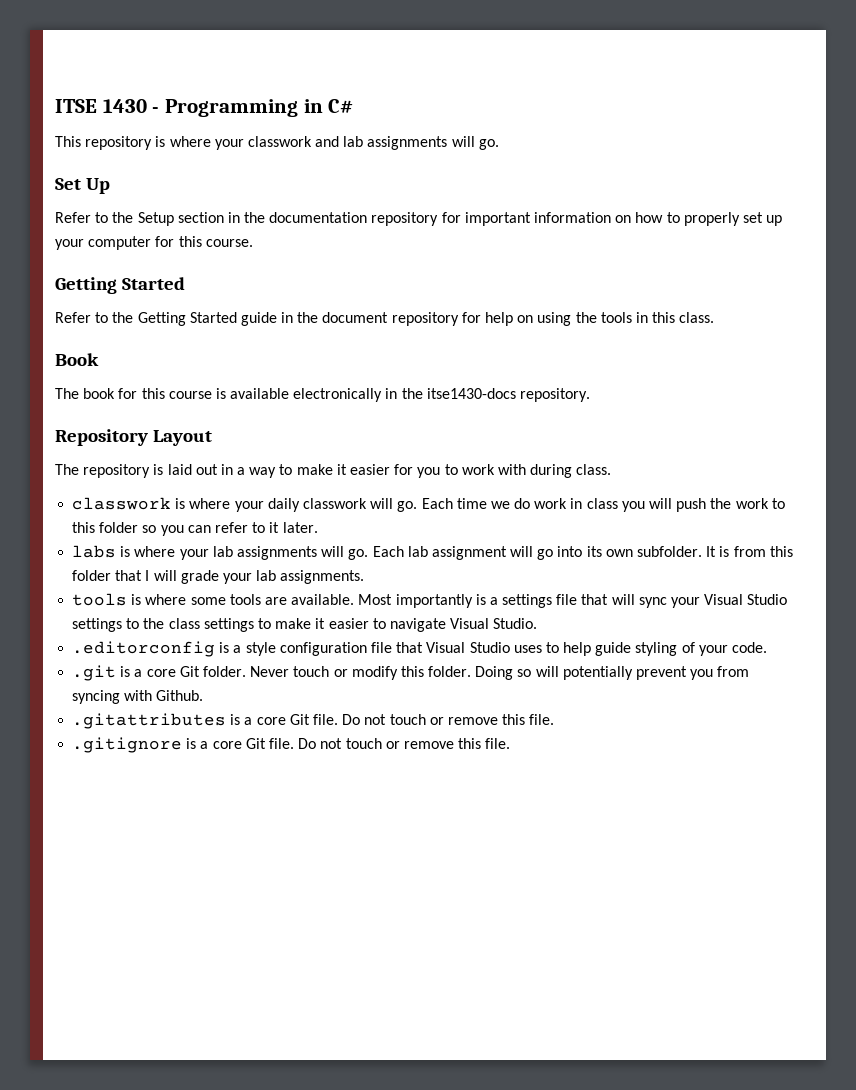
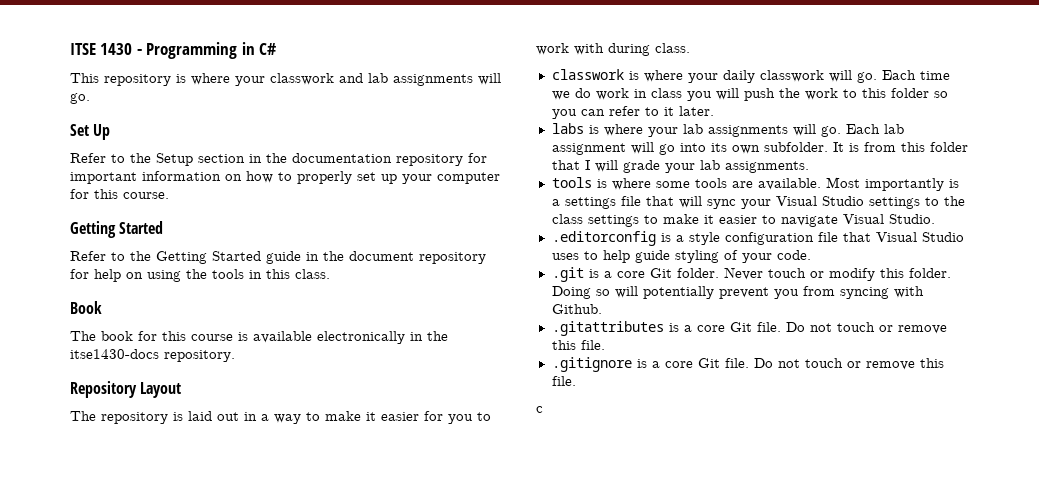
+ c

